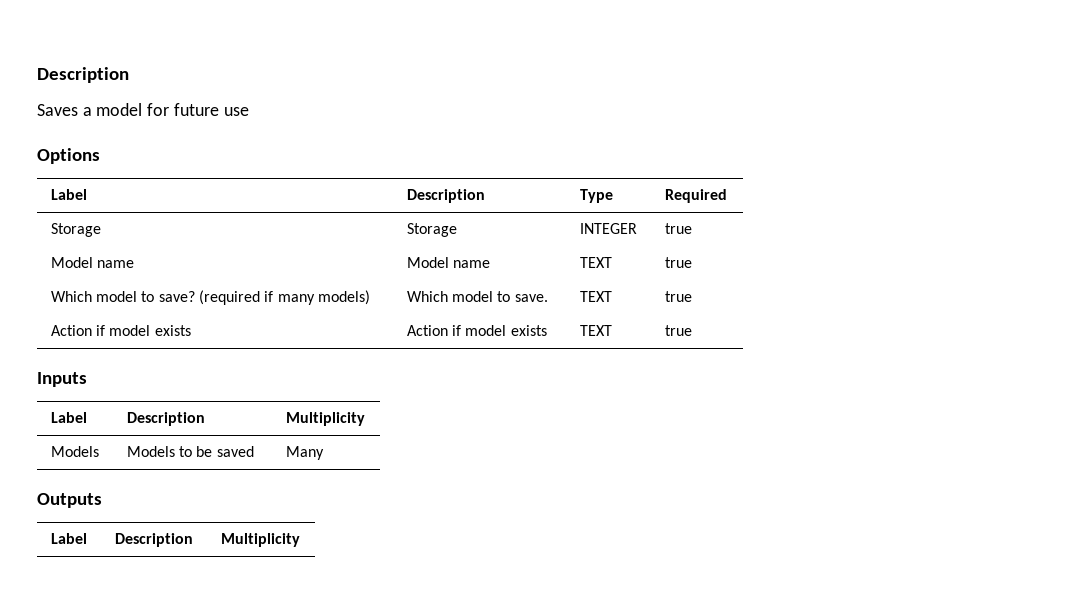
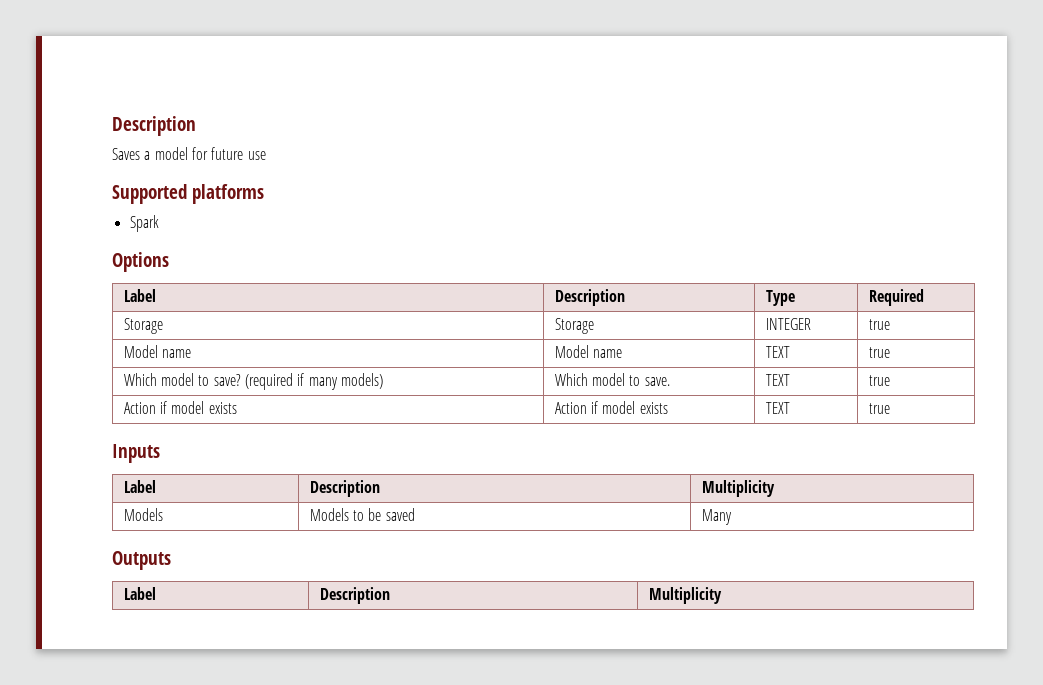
+ Supported platforms
+ Spark

